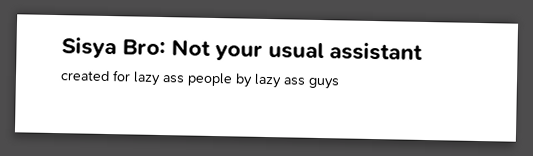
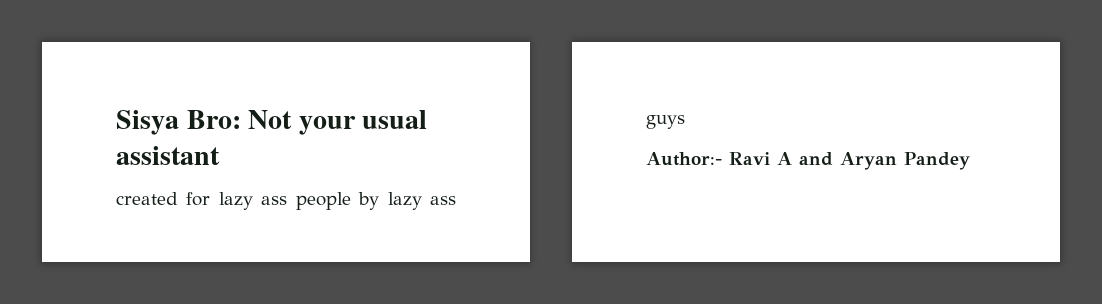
+ Author:- Ravi A and Aryan Pandey

